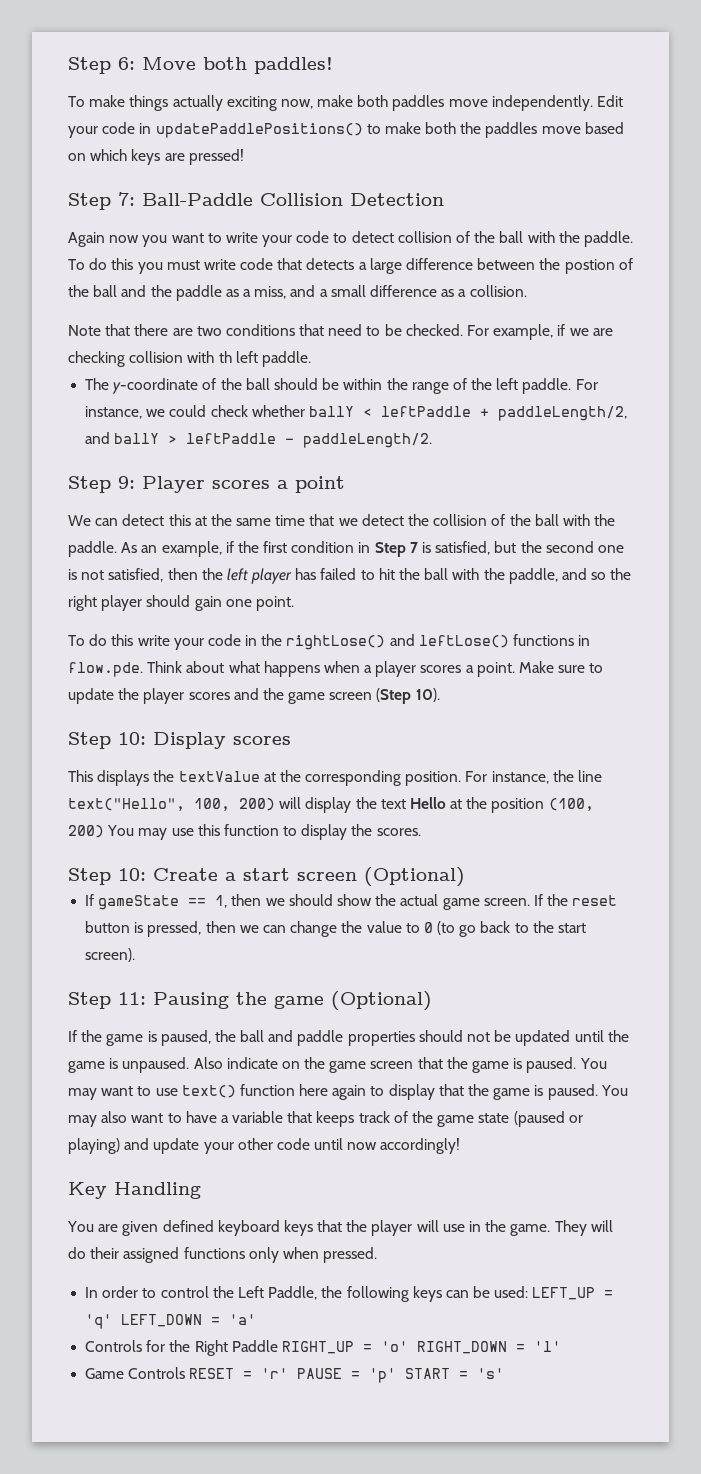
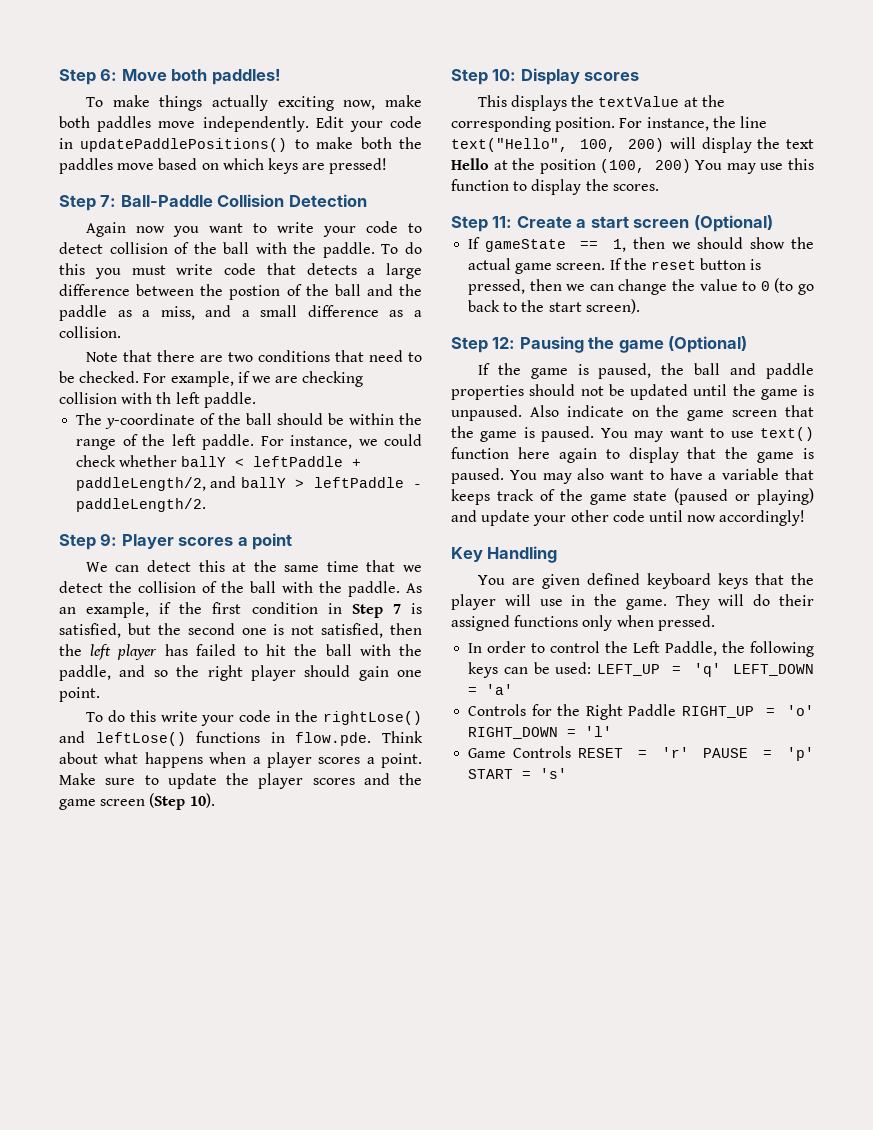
- Step 10: Create a start screen (Optional)
+ Step 11: Create a start screen (Optional)
- Step 11: Pausing the game (Optional)
+ Step 12: Pausing the game (Optional)

